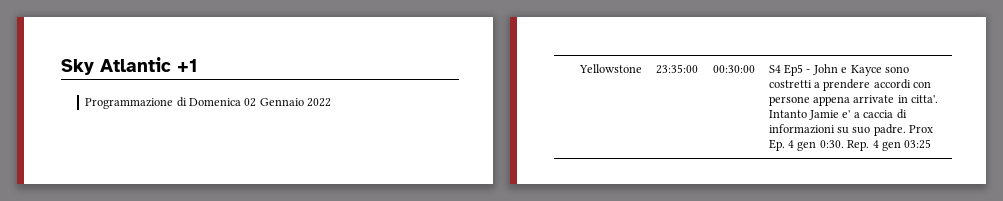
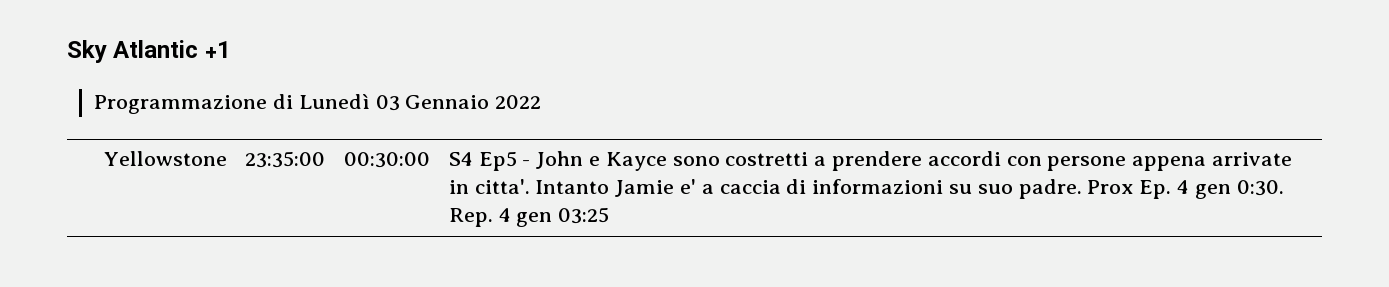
- Programmazione di Domenica 02 Gennaio 2022
+ Programmazione di Lunedì 03 Gennaio 2022

